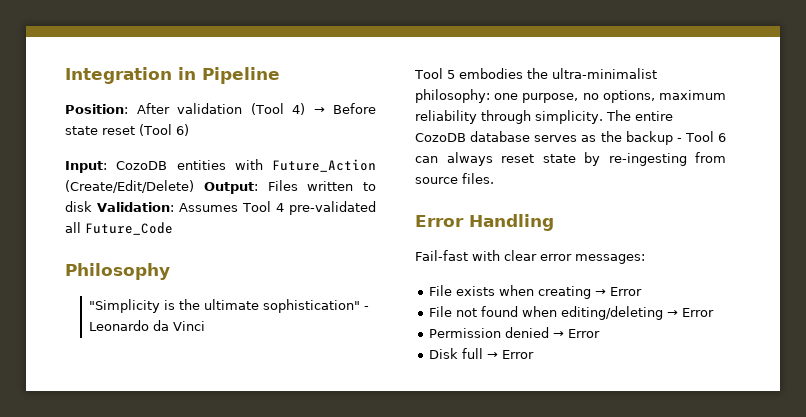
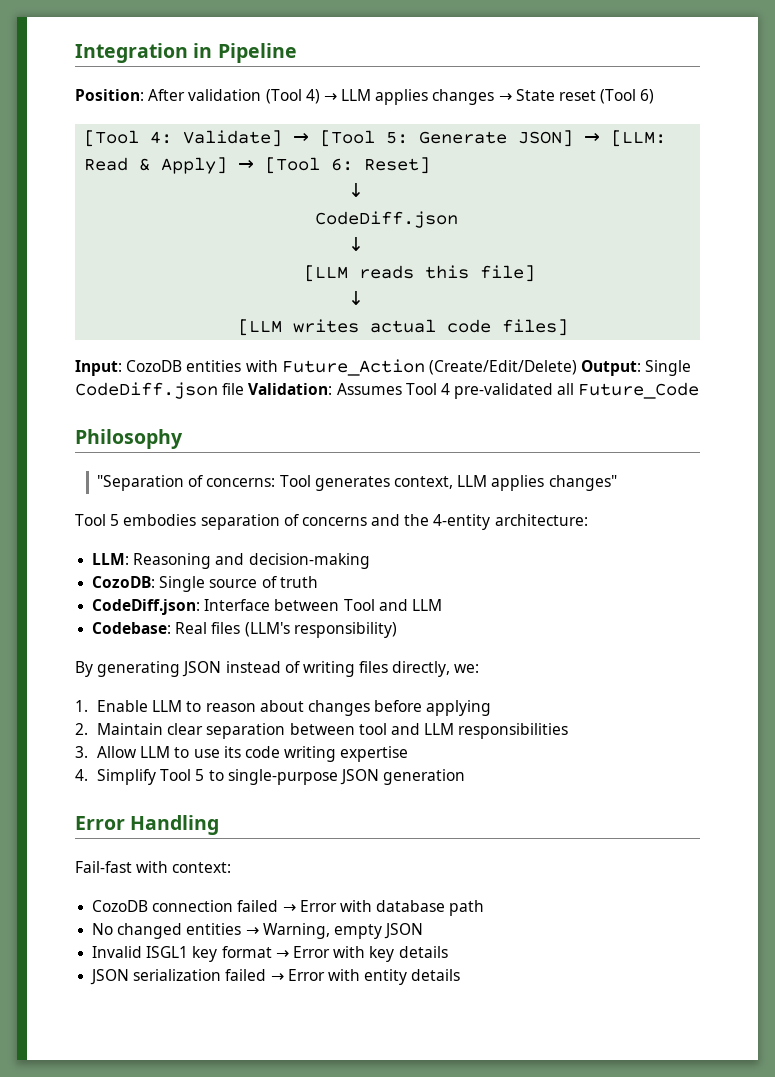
- Position: After validation (Tool 4) → Before state reset (Tool 6)
+ Position: After validation (Tool 4) → LLM applies changes → State reset (Tool 6)
+ [Tool 4: Validate] → [Tool 5: Generate JSON] → [LLM: Read & Apply] → [Tool 6: Reset]
+ ↓
+ CodeDiff.json
+ ↓
+ [LLM reads this file]
+ ↓
+ [LLM writes actual code files]
- Input: CozoDB entities with Future_Action (Create/Edit/Delete) Output: Files written to disk Validation: Assumes Tool 4 pre-validated all Future_Code
+ Input: CozoDB entities with Future_Action (Create/Edit/Delete) Output: Single CodeDiff.json file Validation: Assumes Tool 4 pre-validated all Future_Code
- "Simplicity is the ultimate sophistication" - Leonardo da Vinci
- Tool 5 embodies the ultra-minimalist philosophy: one purpose, no options, maximum reliability through simplicity. The entire CozoDB database serves as the backup - Tool 6 can always reset state by re-ingesting from source files.
+ "Separation of concerns: Tool generates context, LLM applies changes"
+ Tool 5 embodies separation of concerns and the 4-entity architecture:
+ LLM: Reasoning and decision-making
+ CozoDB: Single source of truth
+ CodeDiff.json: Interface between Tool and LLM
+ Codebase: Real files (LLM's responsibility)
+ By generating JSON instead of writing files directly, we:
+ 1. Enable LLM to reason about changes before applying
+ 2. Maintain clear separation between tool and LLM responsibilities
+ 3. Allow LLM to use its code writing expertise
+ 4. Simplify Tool 5 to single-purpose JSON generation
  Error Handling
- Fail-fast with clear error messages:
- File exists when creating → Error
- File not found when editing/deleting → Error
- Permission denied → Error
- Disk full → Error
+ Fail-fast with context:
+ CozoDB connection failed → Error with database path
+ No changed entities → Warning, empty JSON
+ Invalid ISGL1 key format → Error with key details
+ JSON serialization failed → Error with entity details

